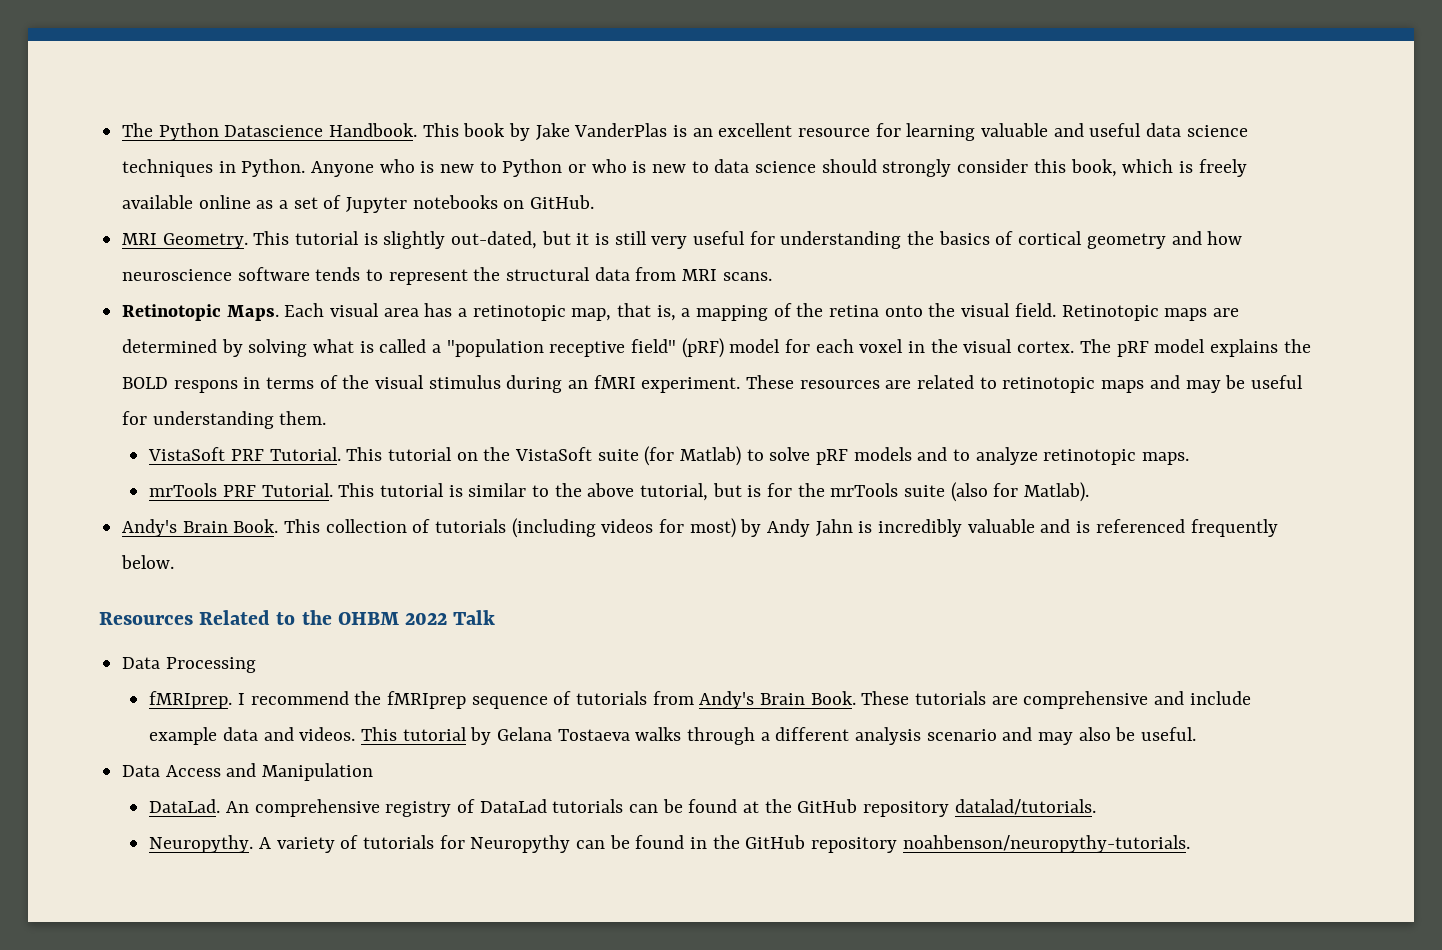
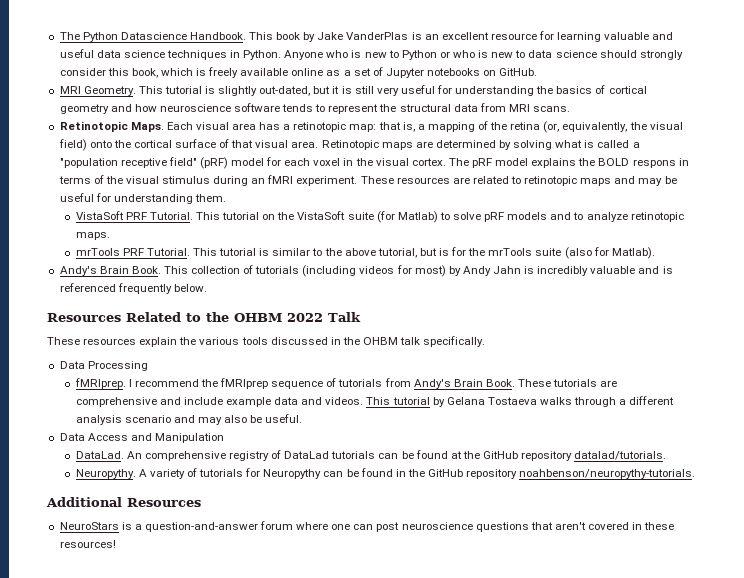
- Each visual area has a retinotopic map, that is, a mapping of the retina onto the visual field.
+ Each visual area has a retinotopic map: that is, a mapping of the retina (or, equivalently, the visual field) onto the cortical surface of that visual area.
+ These resources explain the various tools discussed in the OHBM talk specifically.
+ Additional Resources
+ NeuroStars is a question-and-answer forum where one can post neuroscience questions that aren't covered in these resources!

